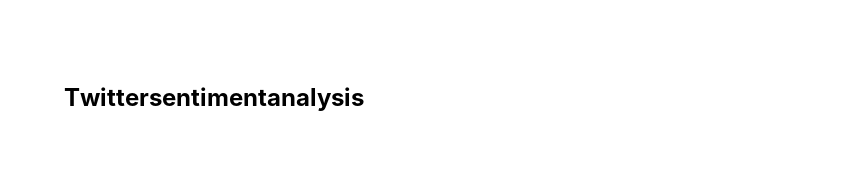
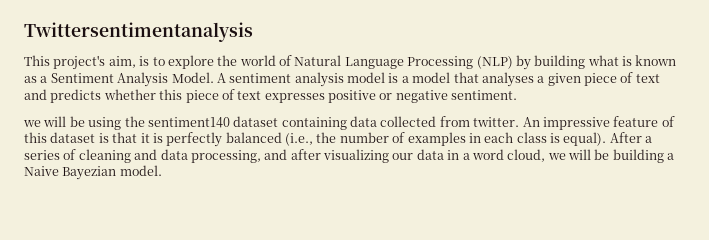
+ This project's aim, is to explore the world of Natural Language Processing (NLP) by building what is known as a Sentiment Analysis Model. A sentiment analysis model is a model that analyses a given piece of text and predicts whether this piece of text expresses positive or negative sentiment.
+ we will be using the sentiment140 dataset containing data collected from twitter. An impressive feature of this dataset is that it is perfectly balanced (i.e., the number of examples in each class is equal). After a series of cleaning and data processing, and after visualizing our data in a word cloud, we will be building a Naive Bayezian model.

